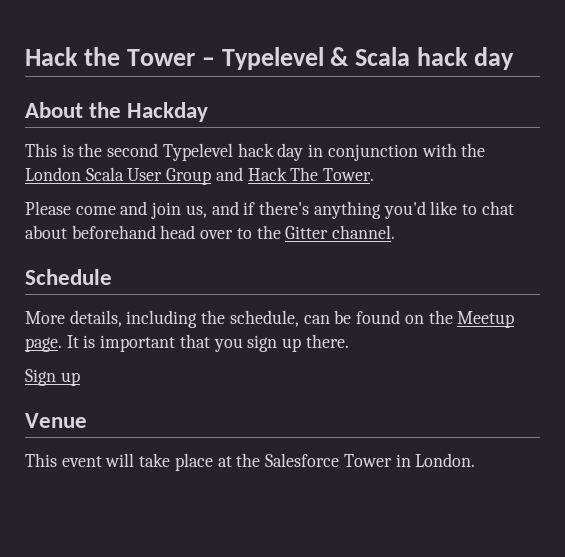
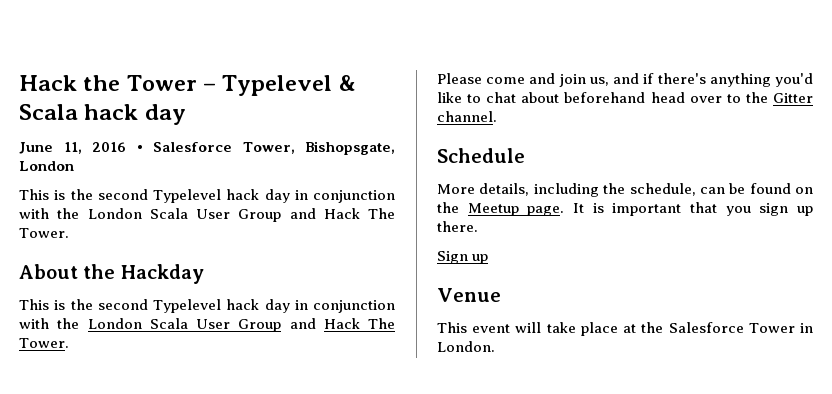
+ June 11, 2016 • Salesforce Tower, Bishopsgate, London
+ This is the second Typelevel hack day in conjunction with the London Scala User Group and Hack The Tower.

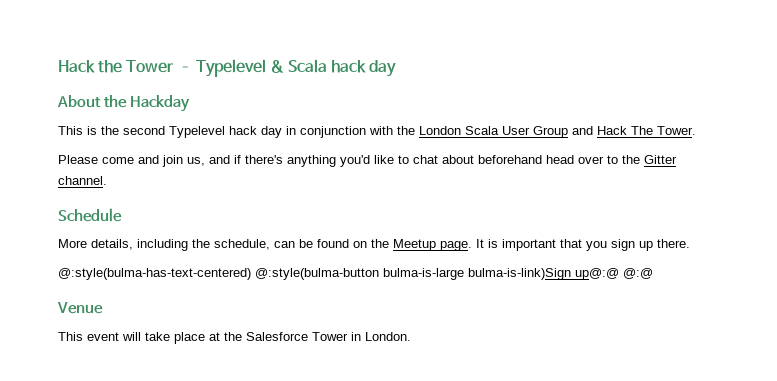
- June 11, 2016 • Salesforce Tower, Bishopsgate, London
- This is the second Typelevel hack day in conjunction with the London Scala User Group and Hack The Tower.
- Sign up
+ @:style(bulma-has-text-centered) @:style(bulma-button bulma-is-large bulma-is-link)Sign up@:@ @:@

